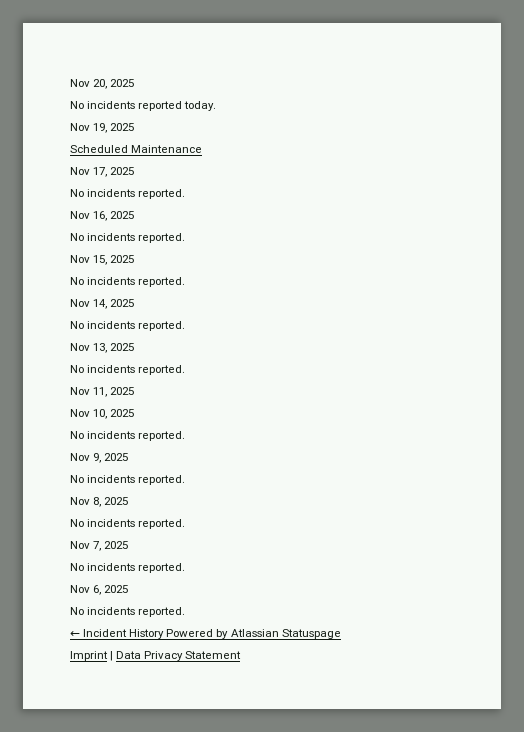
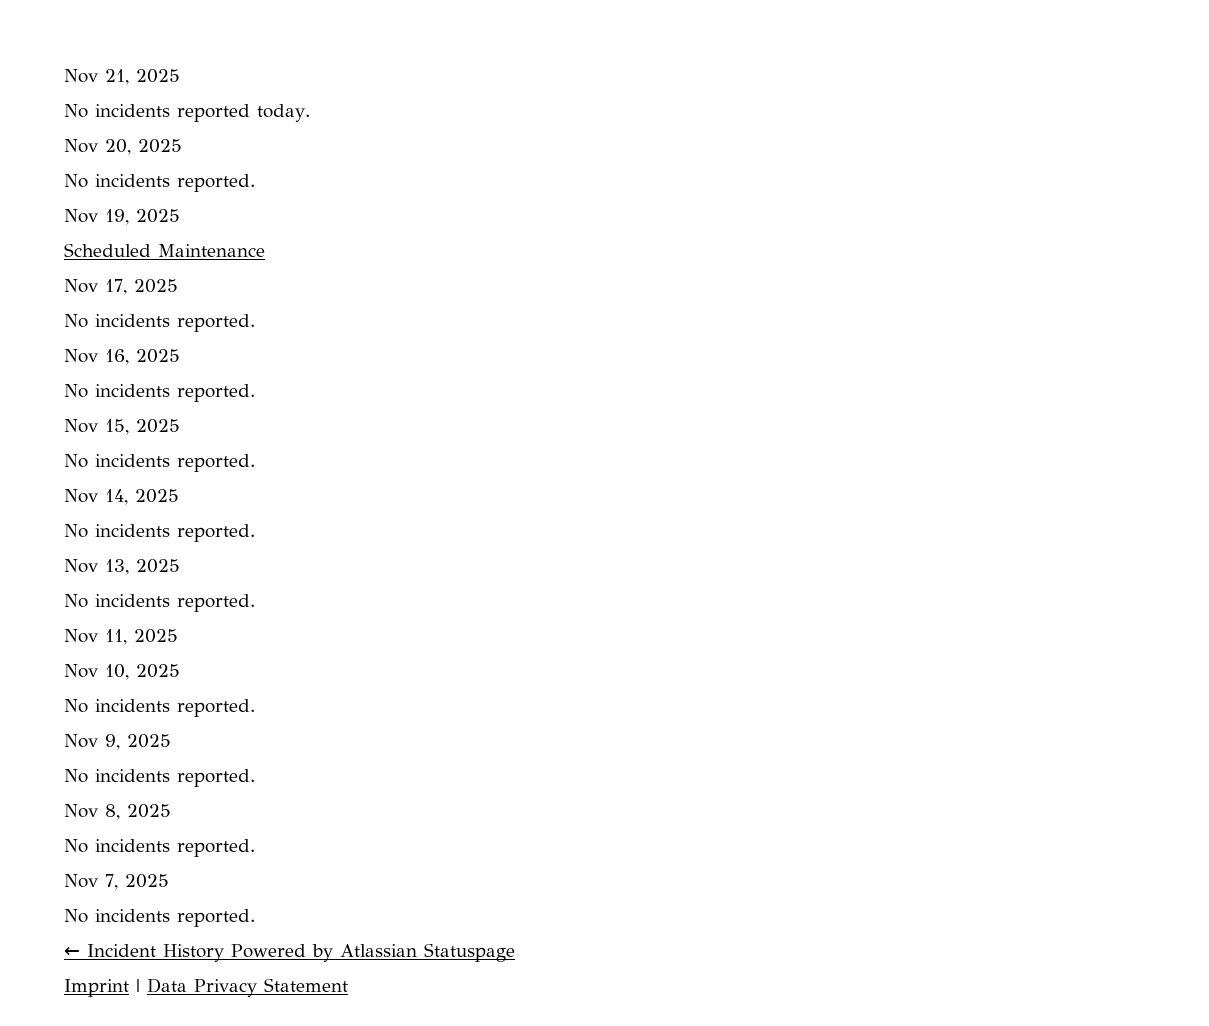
+ Nov 21, 2025
+ No incidents reported today.
  Nov 20, 2025
- No incidents reported today.
+ No incidents reported.
- Nov 6, 2025
- No incidents reported.

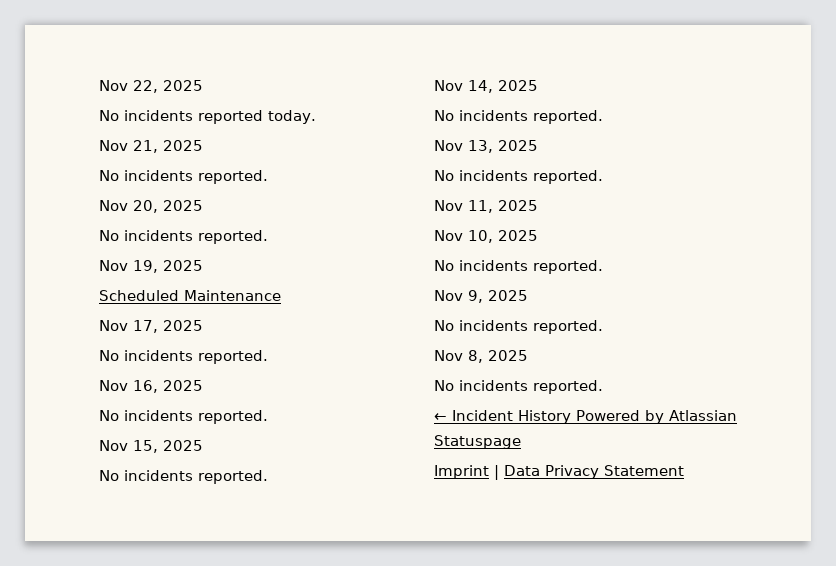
+ Nov 22, 2025
+ No incidents reported today.
  Nov 21, 2025
- No incidents reported today.
+ No incidents reported.
- Nov 7, 2025
- No incidents reported.

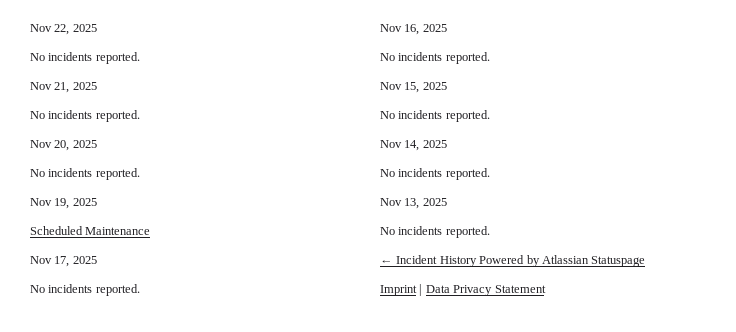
  Nov 22, 2025
- No incidents reported today.
+ No incidents reported.
- Nov 11, 2025
- Nov 10, 2025
- No incidents reported.
- Nov 9, 2025
- No incidents reported.
- Nov 8, 2025
- No incidents reported.

